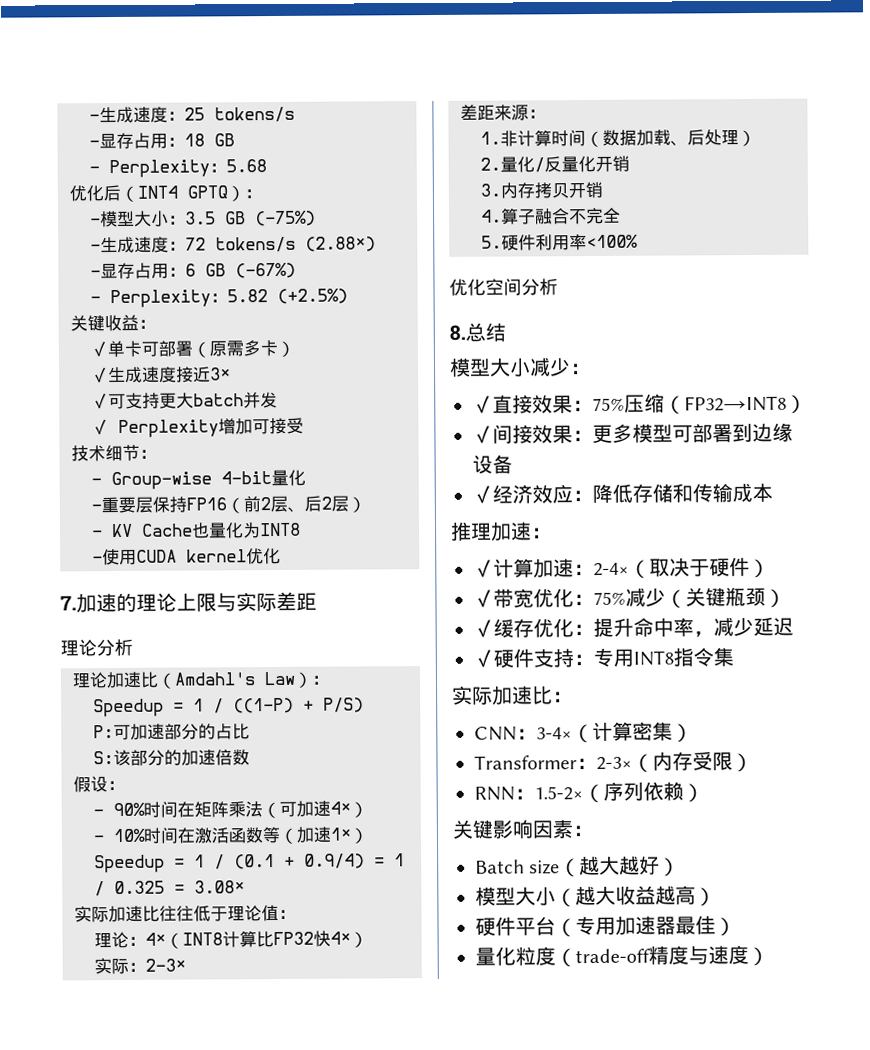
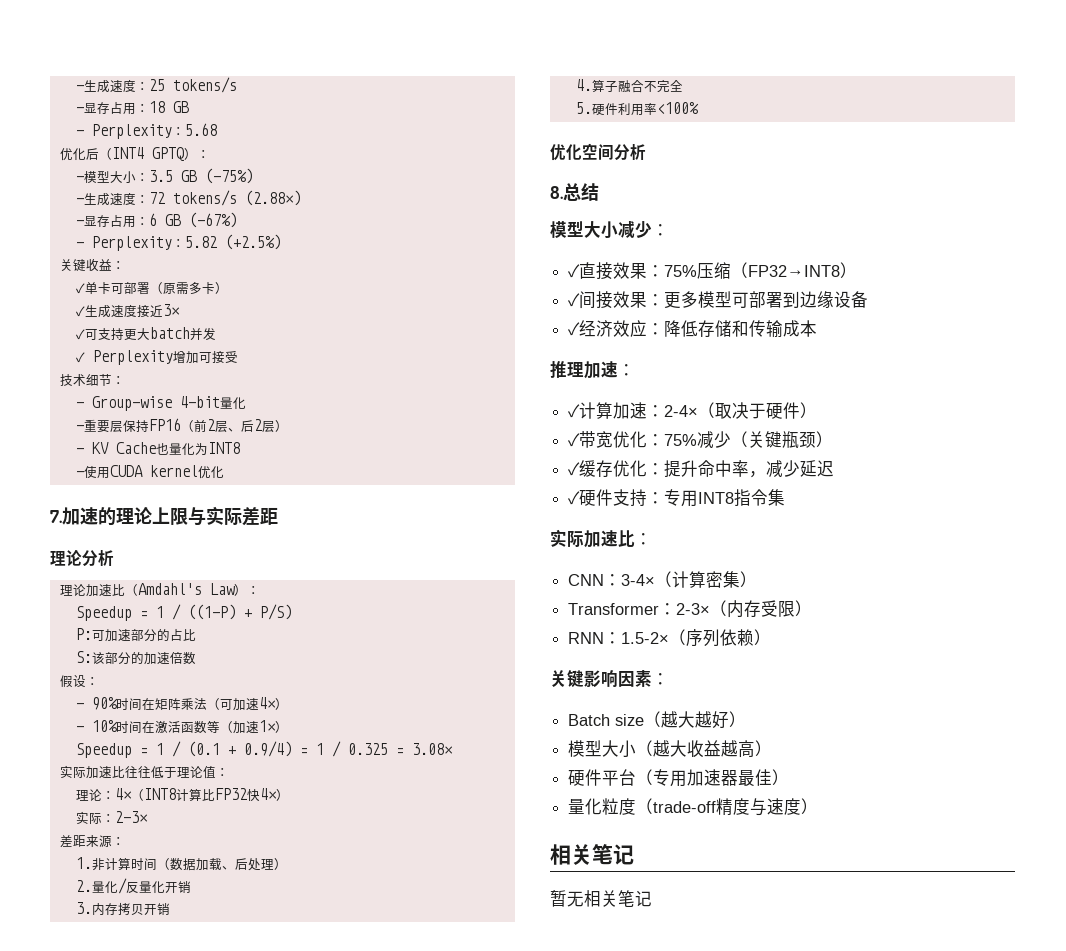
  量化粒度（trade-off精度与速度）
+ 相关笔记
+ 暂无相关笔记

